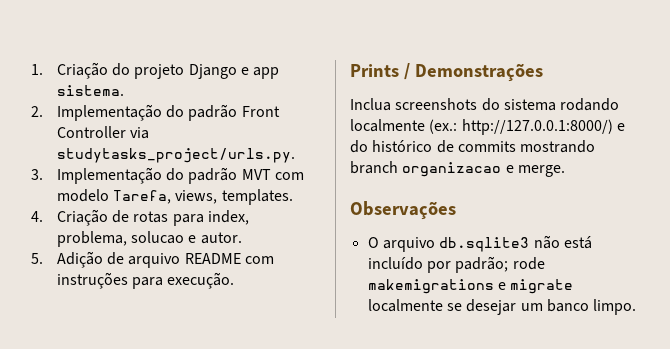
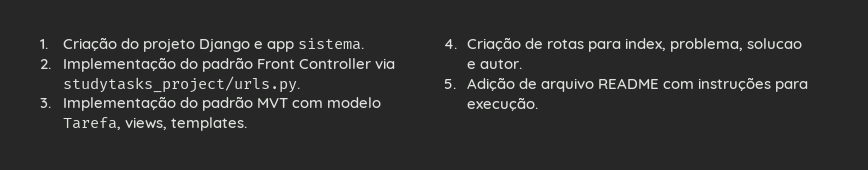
- Prints / Demonstrações
- Inclua screenshots do sistema rodando localmente (ex.: http://127.0.0.1:8000/) e do histórico de commits mostrando branch organizacao e merge.
- Observações
- O arquivo db.sqlite3 não está incluído por padrão; rode makemigrations e migrate localmente se desejar um banco limpo.

